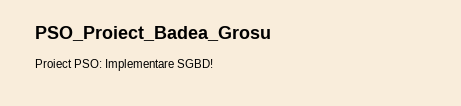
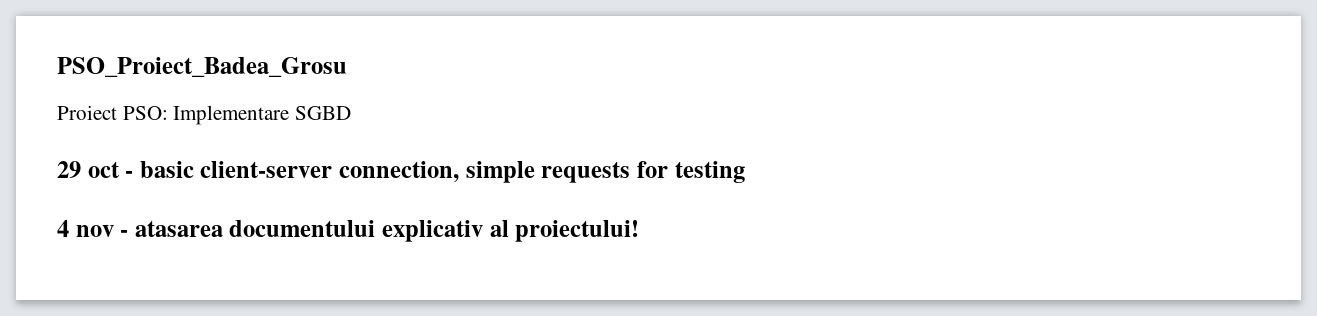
- Proiect PSO: Implementare SGBD!
+ Proiect PSO: Implementare SGBD
+ 29 oct - basic client-server connection, simple requests for testing
+ 4 nov - atasarea documentului explicativ al proiectului!

